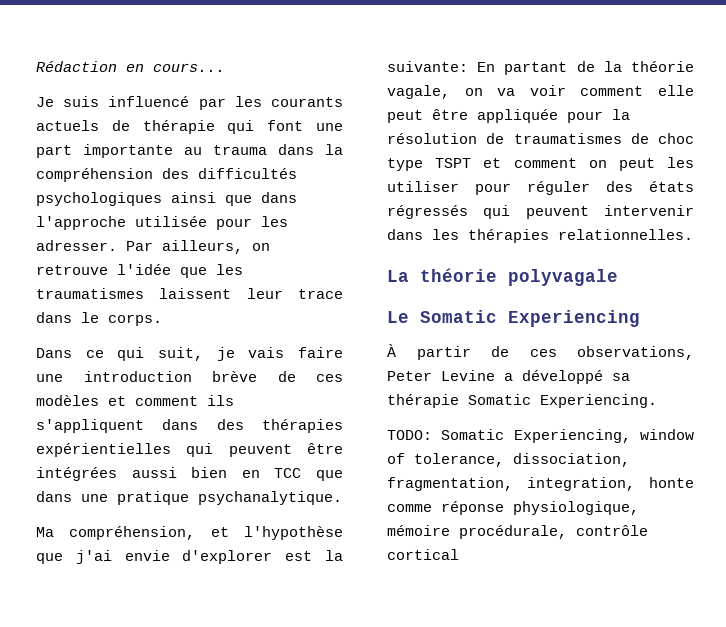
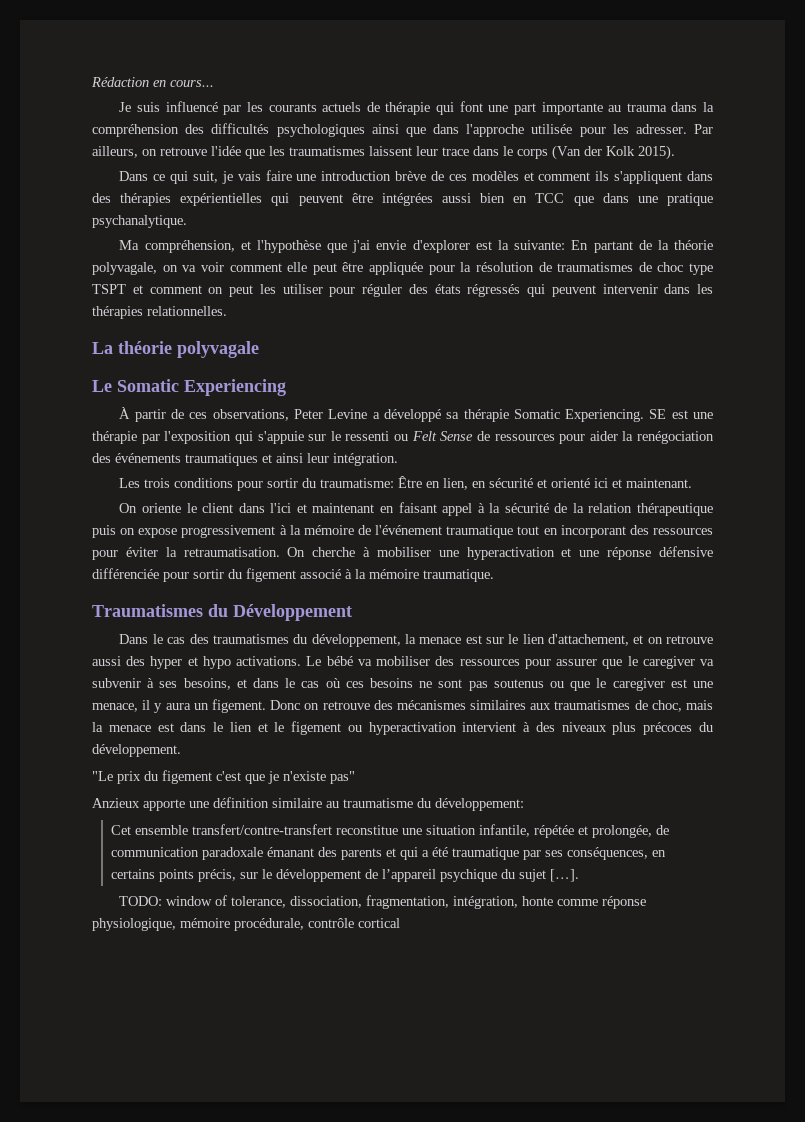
- Par ailleurs, on retrouve l'idée que les traumatismes laissent leur trace dans le corps.
+ Par ailleurs, on retrouve l'idée que les traumatismes laissent leur trace dans le corps (Van der Kolk 2015).
- Ma compréhension, et l'hypothèse que j'ai envie d'explorer est la suivante: En partant de la théorie vagale, on va voir comment elle peut être appliquée pour la résolution de traumatismes de choc type TSPT et comment on peut les utiliser pour réguler des états régressés qui peuvent intervenir dans les thérapies relationnelles.
+ Ma compréhension, et l'hypothèse que j'ai envie d'explorer est la suivante: En partant de la théorie polyvagale, on va voir comment elle peut être appliquée pour la résolution de traumatismes de choc type TSPT et comment on peut les utiliser pour réguler des états régressés qui peuvent intervenir dans les thérapies relationnelles.
+ SE est une thérapie par l'exposition qui s'appuie sur le ressenti ou Felt Sense de ressources pour aider la renégociation des événements traumatiques et ainsi leur intégration.
+ Les trois conditions pour sortir du traumatisme: Être en lien, en sécurité et orienté ici et maintenant.
+ On oriente le client dans l'ici et maintenant en faisant appel à la sécurité de la relation thérapeutique puis on expose progressivement à la mémoire de l'événement traumatique tout en incorporant des ressources pour éviter la retraumatisation. On cherche à mobiliser une hyperactivation et une réponse défensive différenciée pour sortir du figement associé à la mémoire traumatique.
+ Traumatismes du Développement
+ Dans le cas des traumatismes du développement, la menace est sur le lien d'attachement, et on retrouve aussi des hyper et hypo activations. Le bébé va mobiliser des ressources pour assurer que le caregiver va subvenir à ses besoins, et dans le cas où ces besoins ne sont pas soutenus ou que le caregiver est une menace, il y aura un figement. Donc on retrouve des mécanismes similaires aux traumatismes de choc, mais la menace est dans le lien et le figement ou hyperactivation intervient à des niveaux plus précoces du développement.
+ "Le prix du figement c'est que je n'existe pas"
+ Anzieux apporte une définition similaire au traumatisme du développement:
+ Cet ensemble transfert/contre-transfert reconstitue une situation infantile, répétée et prolongée, de communication paradoxale émanant des parents et qui a été traumatique par ses conséquences, en certains points précis, sur le développement de l’appareil psychique du sujet […].
- TODO: Somatic Experiencing, window of tolerance, dissociation, fragmentation, integration, honte comme réponse physiologique, mémoire procédurale, contrôle cortical
+ TODO: window of tolerance, dissociation, fragmentation, intégration, honte comme réponse physiologique, mémoire procédurale, contrôle cortical

